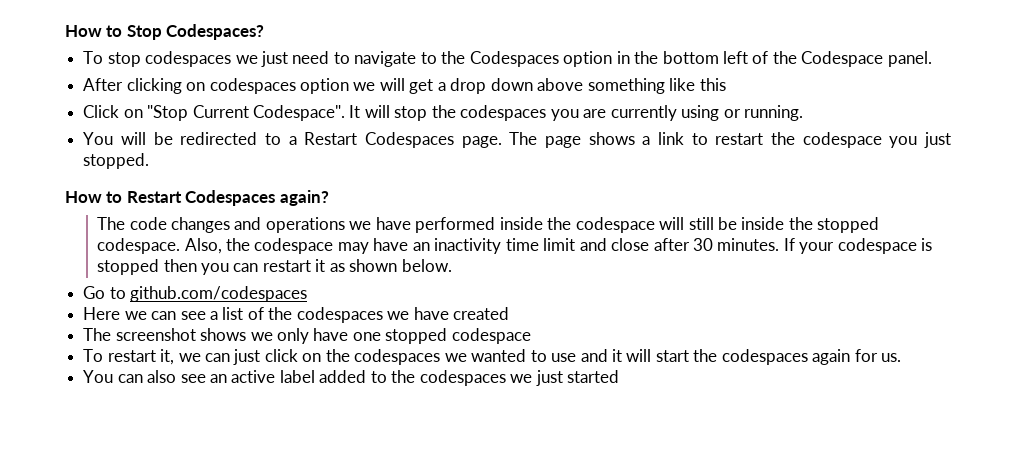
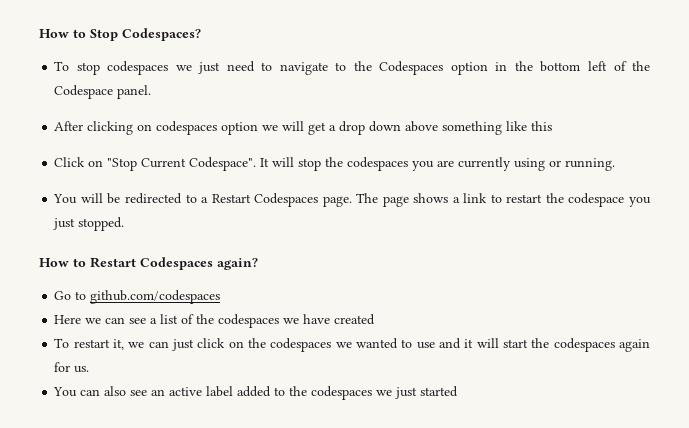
- The code changes and operations we have performed inside the codespace will still be inside the stopped codespace. Also, the codespace may have an inactivity time limit and close after 30 minutes. If your codespace is stopped then you can restart it as shown below.
- The screenshot shows we only have one stopped codespace

